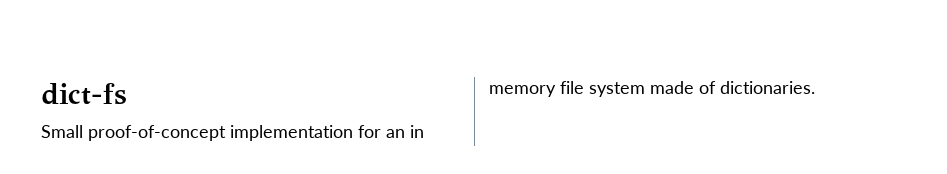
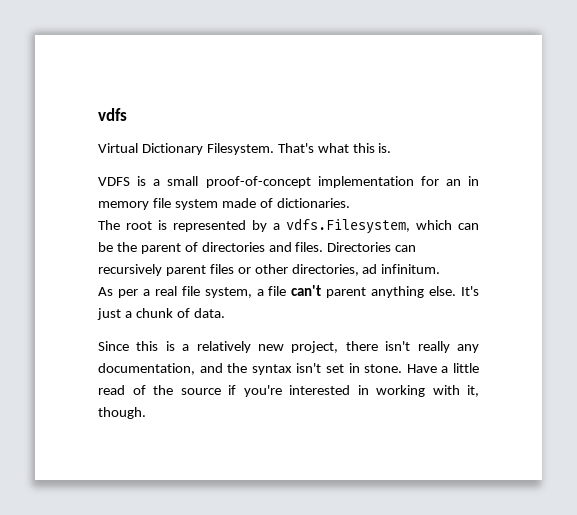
- dict-fs
- Small proof-of-concept implementation for an in memory file system made of dictionaries.
+ vdfs
+ Virtual Dictionary Filesystem. That's what this is.
+ VDFS is a small proof-of-concept implementation for an in memory file system made of dictionaries.
+ The root is represented by a vdfs.Filesystem, which can be the parent of directories and files. Directories can recursively parent files or other directories, ad infinitum.
+ As per a real file system, a file can't parent anything else. It's just a chunk of data.
+ Since this is a relatively new project, there isn't really any documentation, and the syntax isn't set in stone. Have a little read of the source if you're interested in working with it, though.

